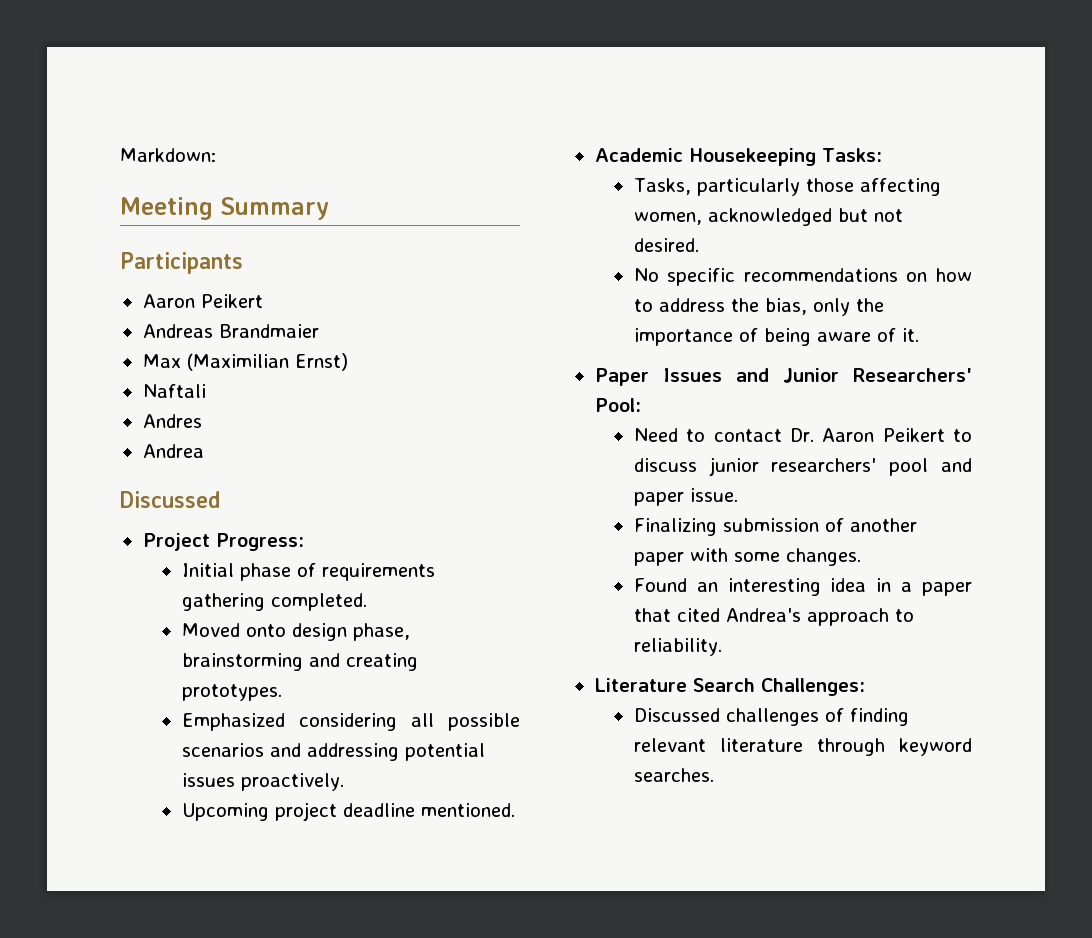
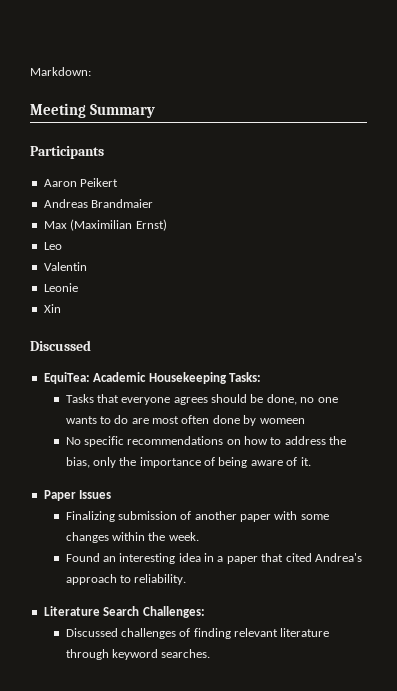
- Naftali
- Andres
- Andrea
+ Leo
+ Valentin
+ Leonie
+ Xin
  Discussed
- Project Progress:
- Initial phase of requirements gathering completed.
- Moved onto design phase, brainstorming and creating prototypes.
- Emphasized considering all possible scenarios and addressing potential issues proactively.
- Upcoming project deadline mentioned.
- Academic Housekeeping Tasks:
- Tasks, particularly those affecting women, acknowledged but not desired.
+ EquiTea: Academic Housekeeping Tasks:
+ Tasks that everyone agrees should be done, no one wants to do are most often done by womeen
- Paper Issues and Junior Researchers' Pool:
- Need to contact Dr. Aaron Peikert to discuss junior researchers' pool and paper issue.
+ Paper Issues
- Finalizing submission of another paper with some changes.
+ Finalizing submission of another paper with some changes within the week.

